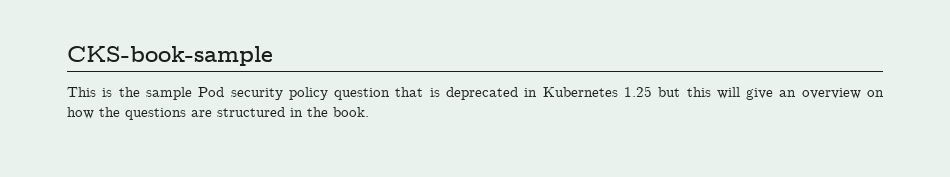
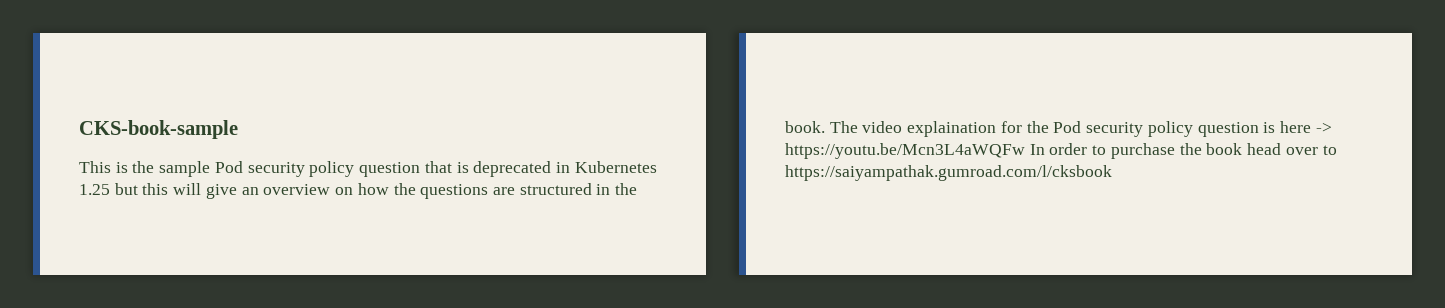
+ The video explaination for the Pod security policy question is here -> https://youtu.be/Mcn3L4aWQFw In order to purchase the book head over to https://saiyampathak.gumroad.com/l/cksbook

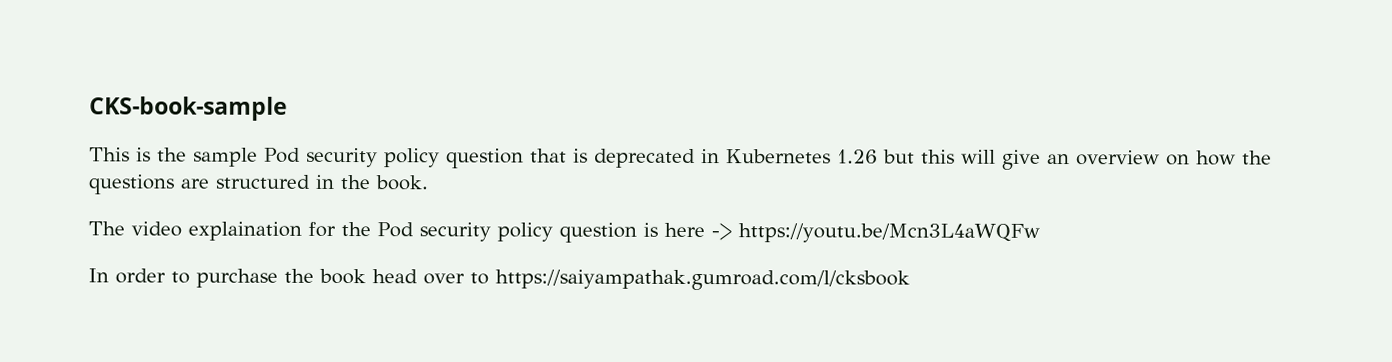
- This is the sample Pod security policy question that is deprecated in Kubernetes 1.25 but this will give an overview on how the questions are structured in the book. The video explaination for the Pod security policy question is here -> https://youtu.be/Mcn3L4aWQFw In order to purchase the book head over to https://saiyampathak.gumroad.com/l/cksbook
+ This is the sample Pod security policy question that is deprecated in Kubernetes 1.26 but this will give an overview on how the questions are structured in the book.
+ The video explaination for the Pod security policy question is here -> https://youtu.be/Mcn3L4aWQFw
+ In order to purchase the book head over to https://saiyampathak.gumroad.com/l/cksbook

